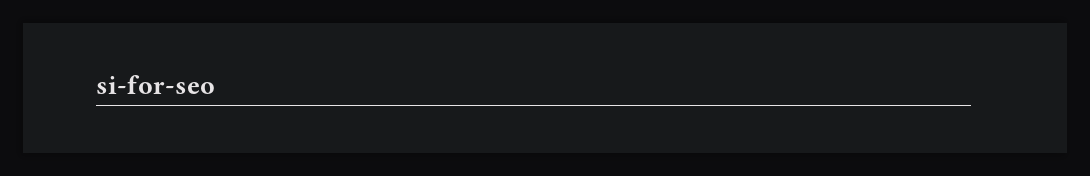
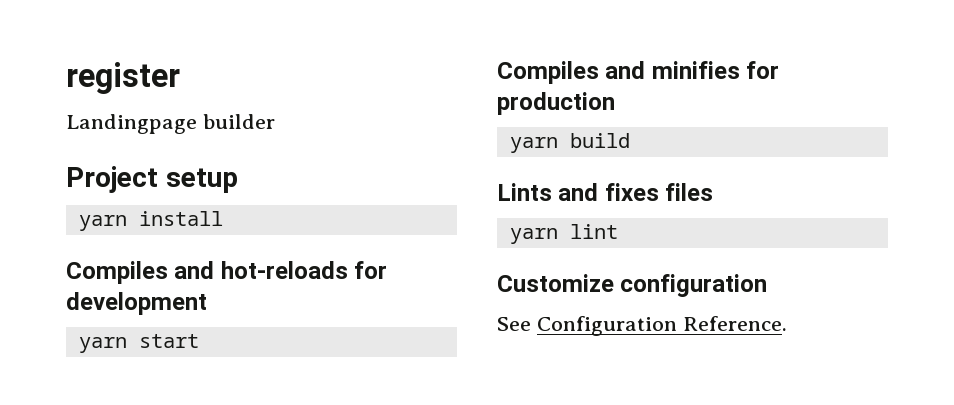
- si-for-seo
+ register
+ Landingpage builder
+ Project setup
+ yarn install
+ Compiles and hot-reloads for development
+ yarn start
+ Compiles and minifies for production
+ yarn build
+ Lints and fixes files
+ yarn lint
+ Customize configuration
+ See Configuration Reference.

